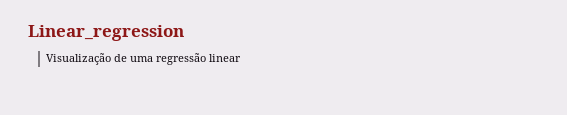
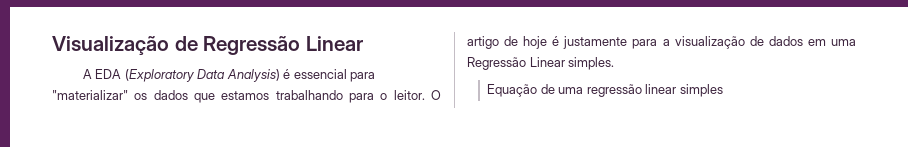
- Linear_regression
- Visualização de uma regressão linear
+ Visualização de Regressão Linear
+ A EDA (Exploratory Data Analysis) é essencial para "materializar" os dados que estamos trabalhando para o leitor. O artigo de hoje é justamente para a visualização de dados em uma Regressão Linear simples.
+ Equação de uma regressão linear simples

